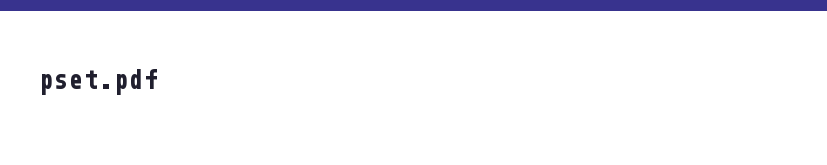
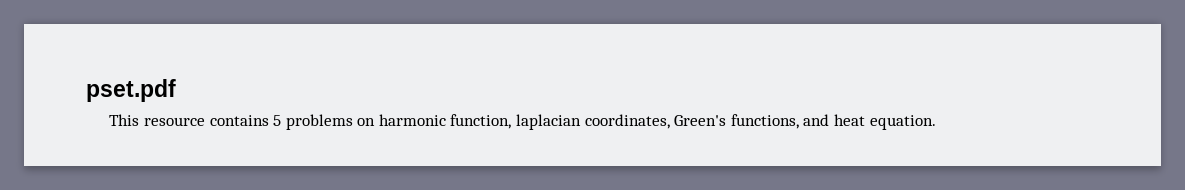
+ This resource contains 5 problems on harmonic function, laplacian coordinates, Green's functions, and heat equation.

